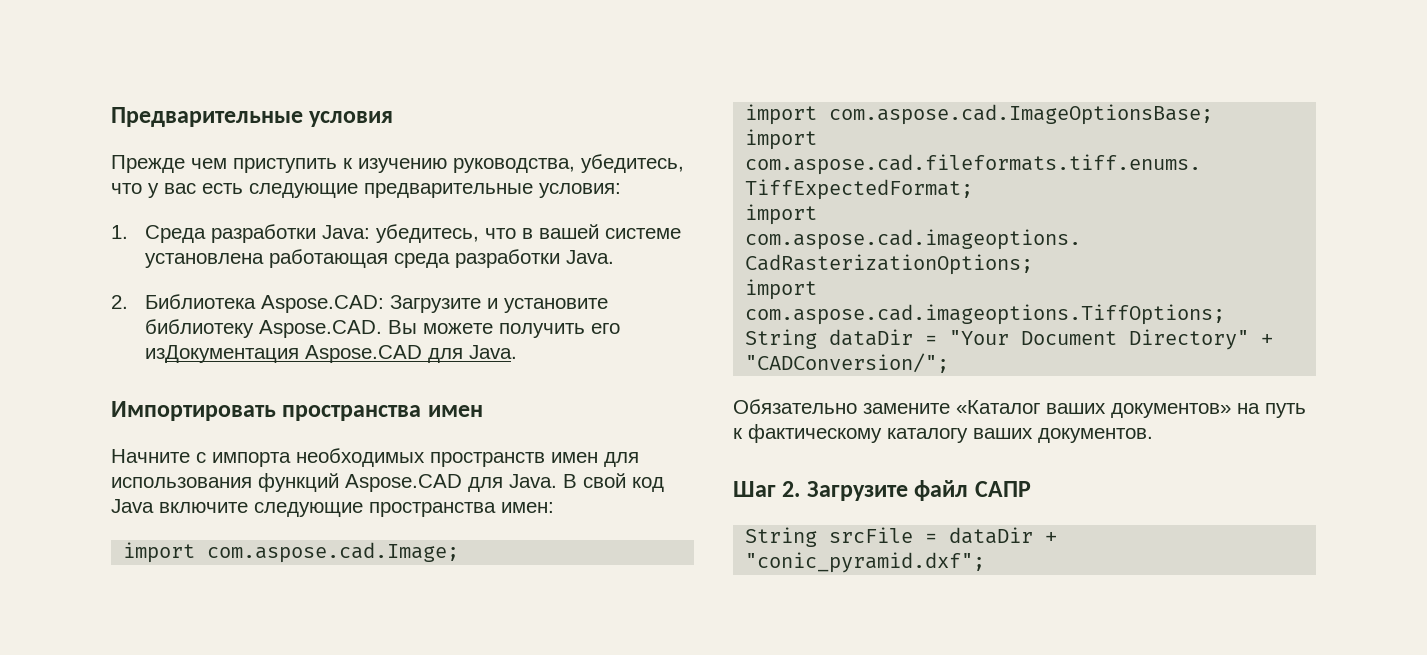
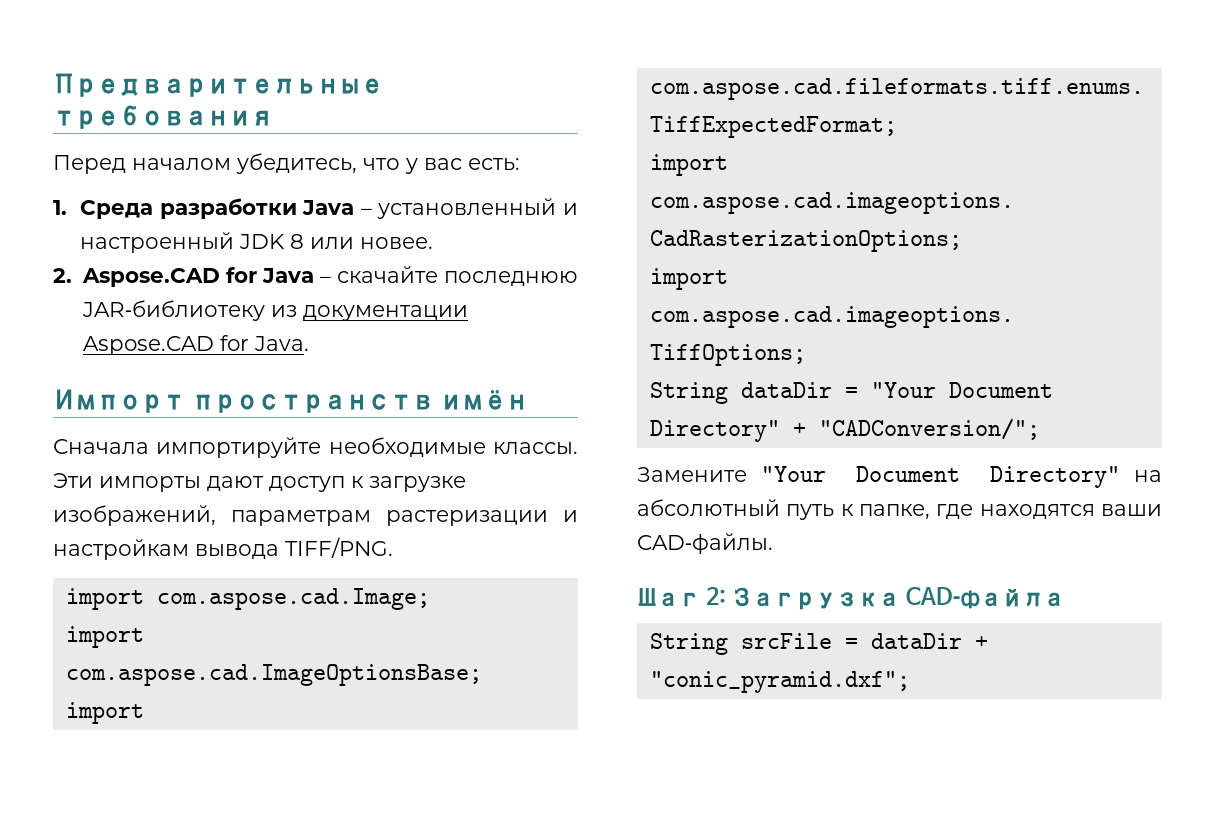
- Предварительные условия
- Прежде чем приступить к изучению руководства, убедитесь, что у вас есть следующие предварительные условия:
- 1. Среда разработки Java: убедитесь, что в вашей системе установлена работающая среда разработки Java.
- 2. Библиотека Aspose.CAD: Загрузите и установите библиотеку Aspose.CAD. Вы можете получить его изДокументация Aspose.CAD для Java.
- Импортировать пространства имен
- Начните с импорта необходимых пространств имен для использования функций Aspose.CAD для Java. В свой код Java включите следующие пространства имен:
+ Предварительные требования
+ Перед началом убедитесь, что у вас есть:
+ 1. Среда разработки Java – установленный и настроенный JDK 8 или новее.
+ 2. Aspose.CAD for Java – скачайте последнюю JAR‑библиотеку из документации Aspose.CAD for Java.
+ Импорт пространств имён
+ Сначала импортируйте необходимые классы. Эти импорты дают доступ к загрузке изображений, параметрам растеризации и настройкам вывода TIFF/PNG.
- Обязательно замените «Каталог ваших документов» на путь к фактическому каталогу ваших документов.
- Шаг 2. Загрузите файл САПР
+ Замените "Your Document Directory" на абсолютный путь к папке, где находятся ваши CAD‑файлы.
+ Шаг 2: Загрузка CAD‑файла

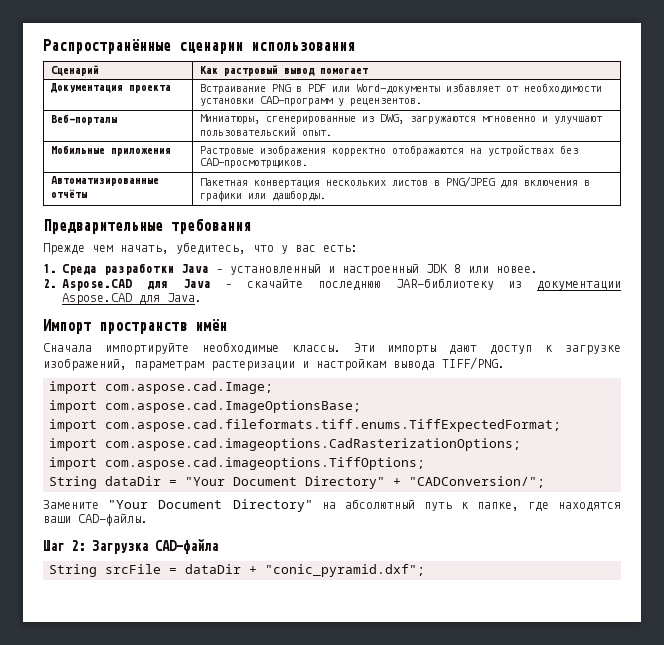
+ Распространённые сценарии использования
+ Сценарий | Как растровый вывод помогает
+ Документация проекта | Встраивание PNG в PDF или Word‑документы избавляет от необходимости установки CAD‑программ у рецензентов.
+ Веб‑порталы | Миниатюры, сгенерированные из DWG, загружаются мгновенно и улучшают пользовательский опыт.
+ Мобильные приложения | Растровые изображения корректно отображаются на устройствах без CAD‑просмотрщиков.
+ Автоматизированные отчёты | Пакетная конвертация нескольких листов в PNG/JPEG для включения в графики или дашборды.
- Перед началом убедитесь, что у вас есть:
+ Прежде чем начать, убедитесь, что у вас есть:
- 2. Aspose.CAD for Java – скачайте последнюю JAR‑библиотеку из документации Aspose.CAD for Java.
+ 2. Aspose.CAD для Java – скачайте последнюю JAR‑библиотеку из документации Aspose.CAD для Java.

